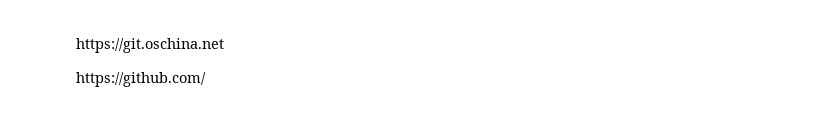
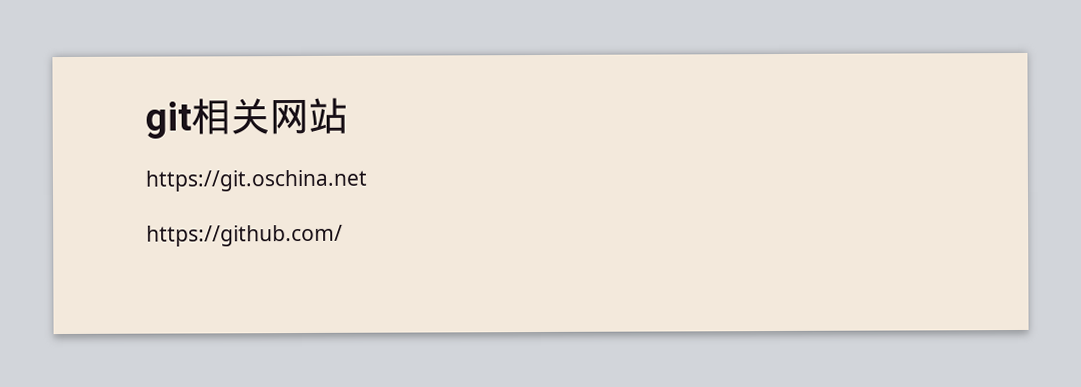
+ git相关网站

